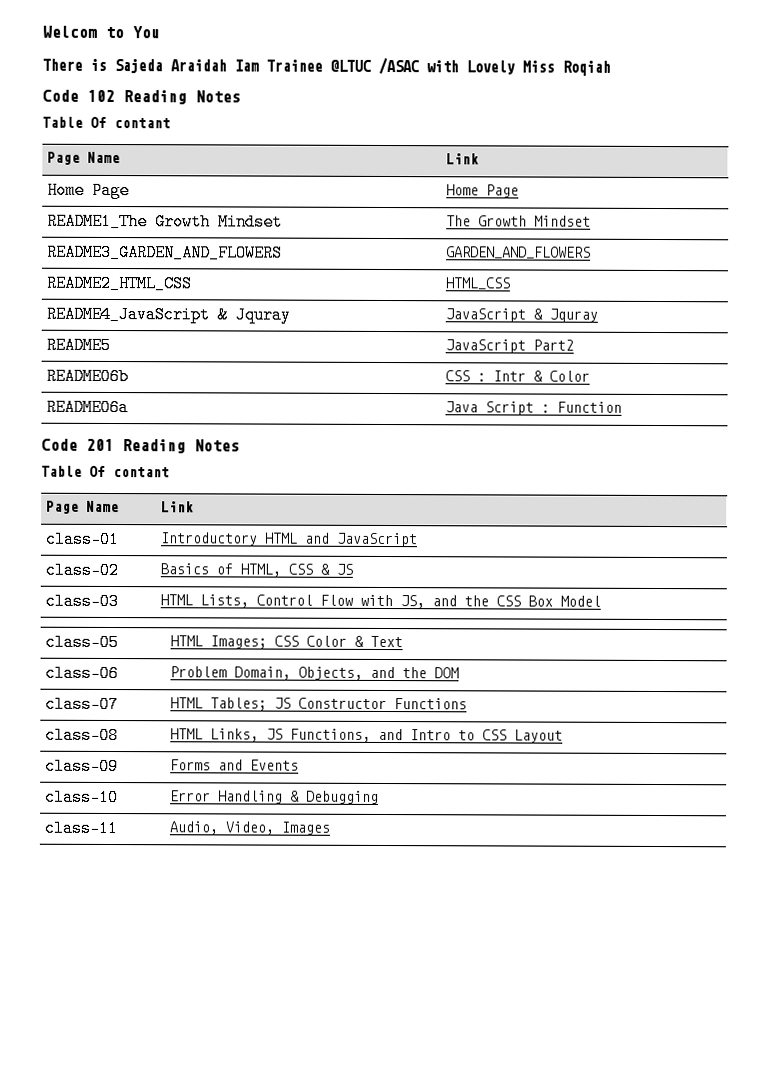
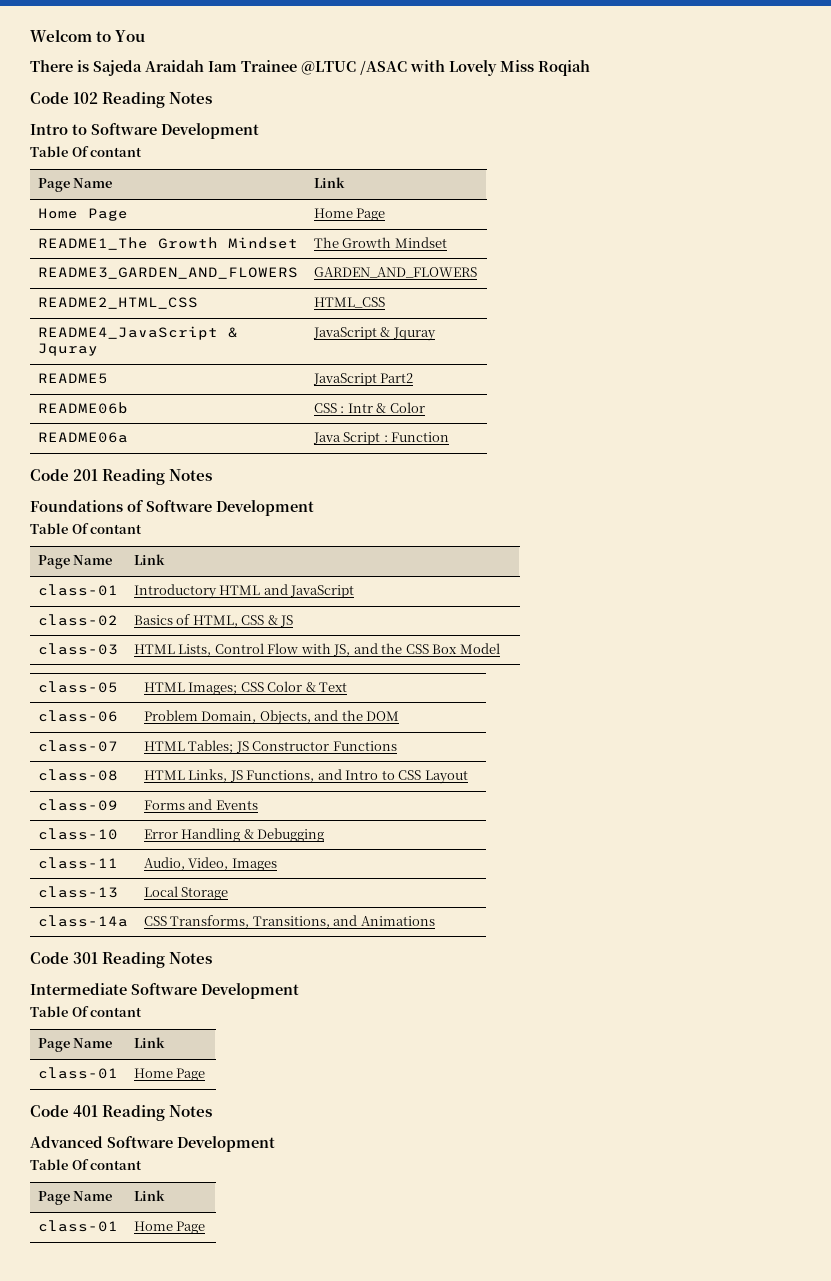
+ Intro to Software Development
+ Foundations of Software Development
+ class-13 | Local Storage
+ class-14a | CSS Transforms, Transitions, and Animations
+ Code 301 Reading Notes
+ Intermediate Software Development
+ Table Of contant
+ Page Name | Link
+ class-01 | Home Page
+ Code 401 Reading Notes
+ Advanced Software Development
+ Table Of contant
+ Page Name | Link
+ class-01 | Home Page

